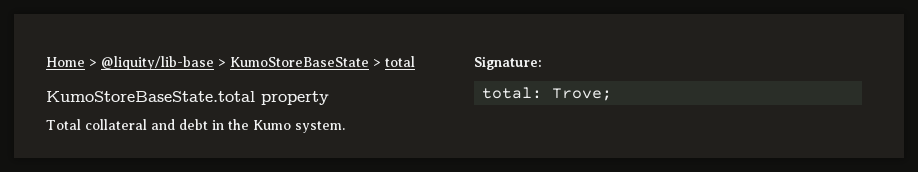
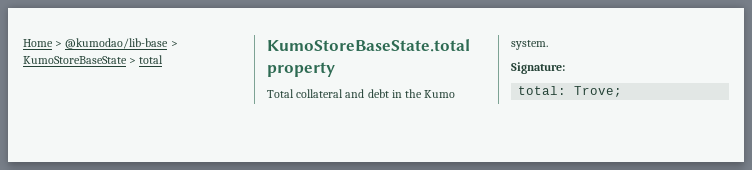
- Home > @liquity/lib-base > KumoStoreBaseState > total
+ Home > @kumodao/lib-base > KumoStoreBaseState > total

